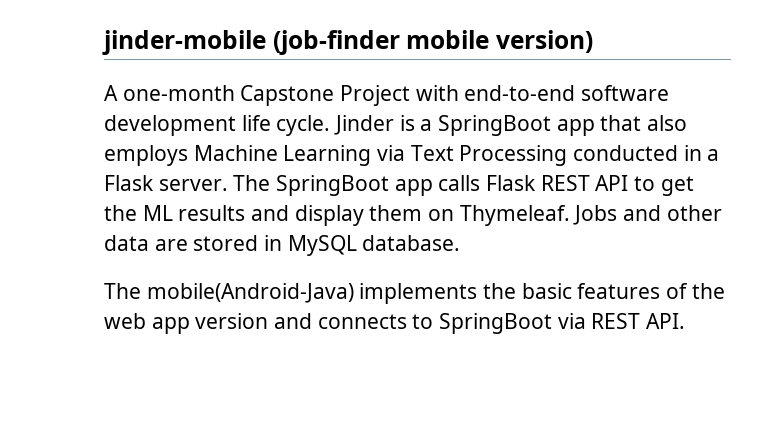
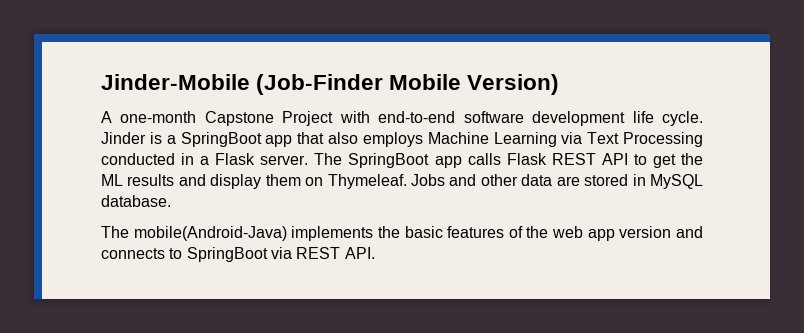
- jinder-mobile (job-finder mobile version)
+ Jinder-Mobile (Job-Finder Mobile Version)

